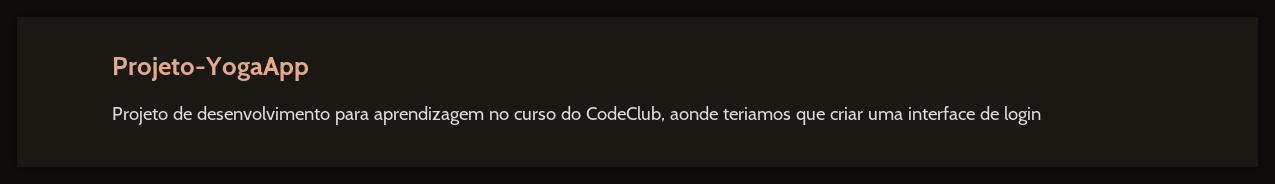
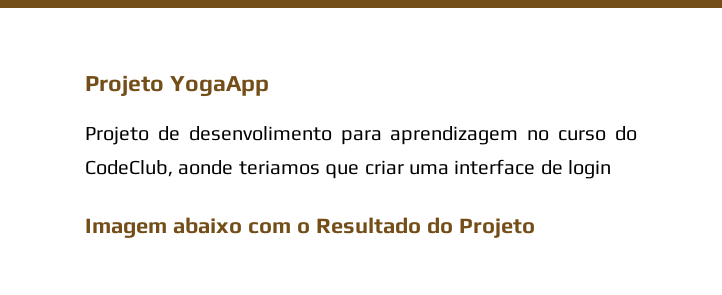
- Projeto-YogaApp
+ Projeto YogaApp
- Projeto de desenvolvimento para aprendizagem no curso do CodeClub, aonde teriamos que criar uma interface de login
+ Projeto de desenvolimento para aprendizagem no curso do CodeClub, aonde teriamos que criar uma interface de login
+ Imagem abaixo com o Resultado do Projeto

